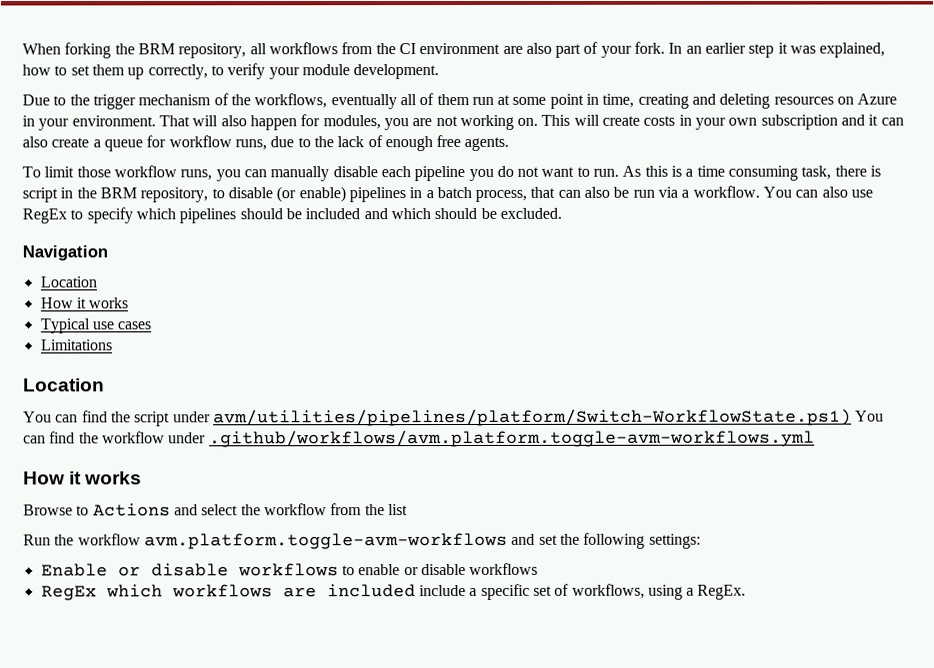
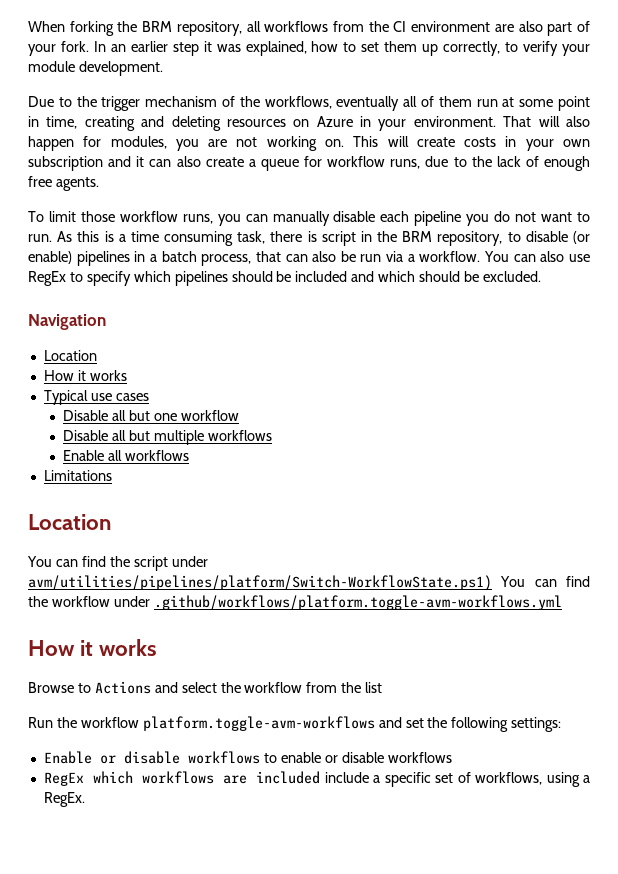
+ Disable all but one workflow
+ Disable all but multiple workflows
+ Enable all workflows
- You can find the script under avm/utilities/pipelines/platform/Switch-WorkflowState.ps1) You can find the workflow under .github/workflows/avm.platform.toggle-avm-workflows.yml
+ You can find the script under avm/utilities/pipelines/platform/Switch-WorkflowState.ps1) You can find the workflow under .github/workflows/platform.toggle-avm-workflows.yml
- Run the workflow avm.platform.toggle-avm-workflows and set the following settings:
+ Run the workflow platform.toggle-avm-workflows and set the following settings:

